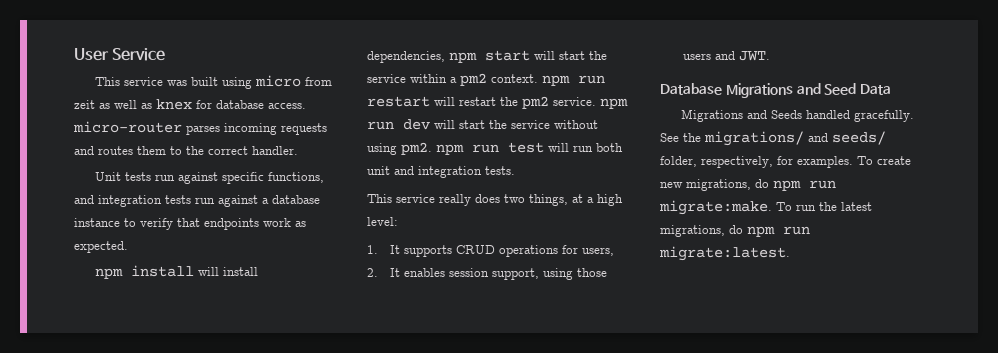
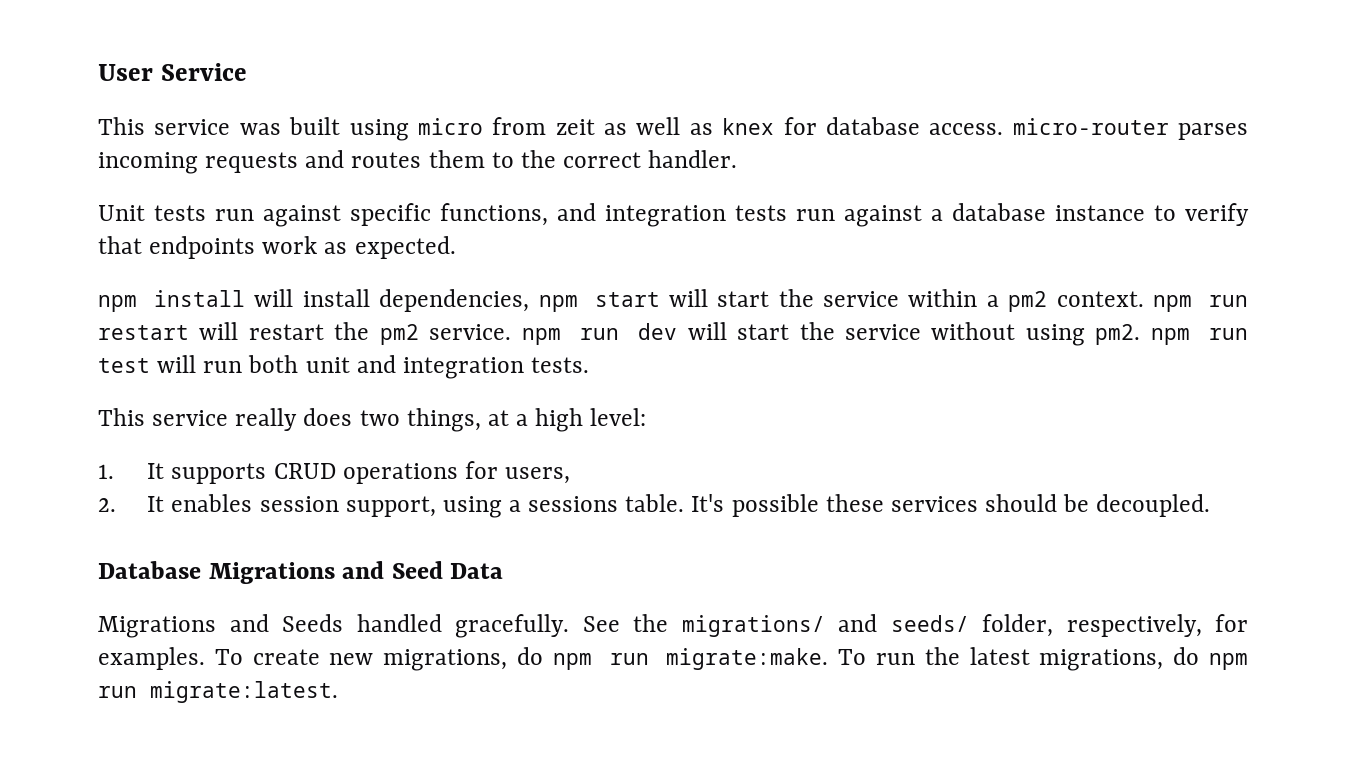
- 2. It enables session support, using those users and JWT.
+ 2. It enables session support, using a sessions table. It's possible these services should be decoupled.

